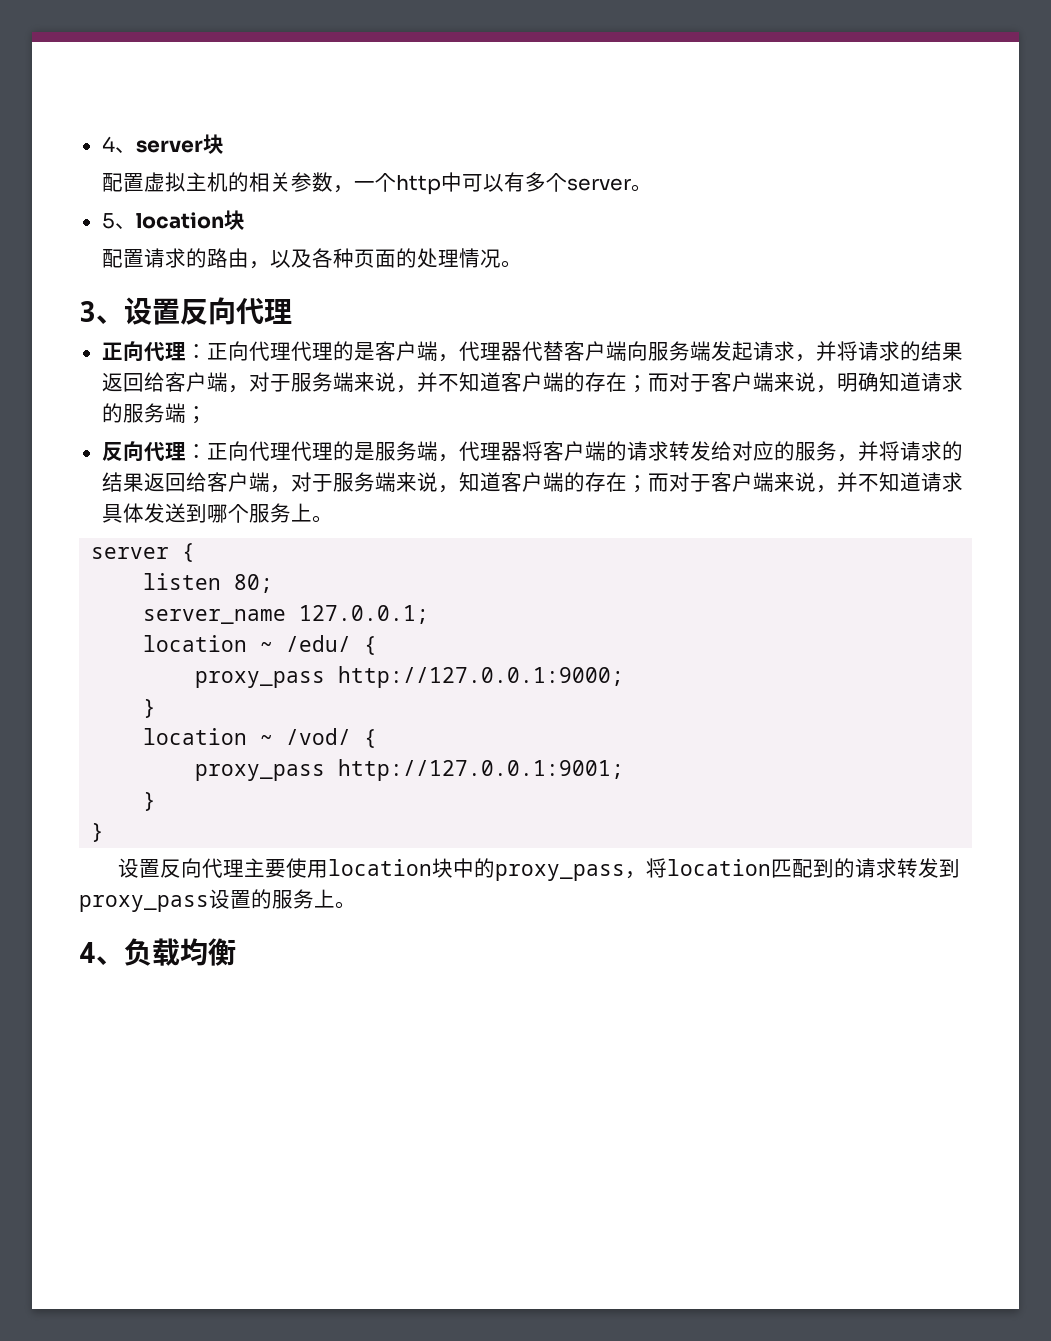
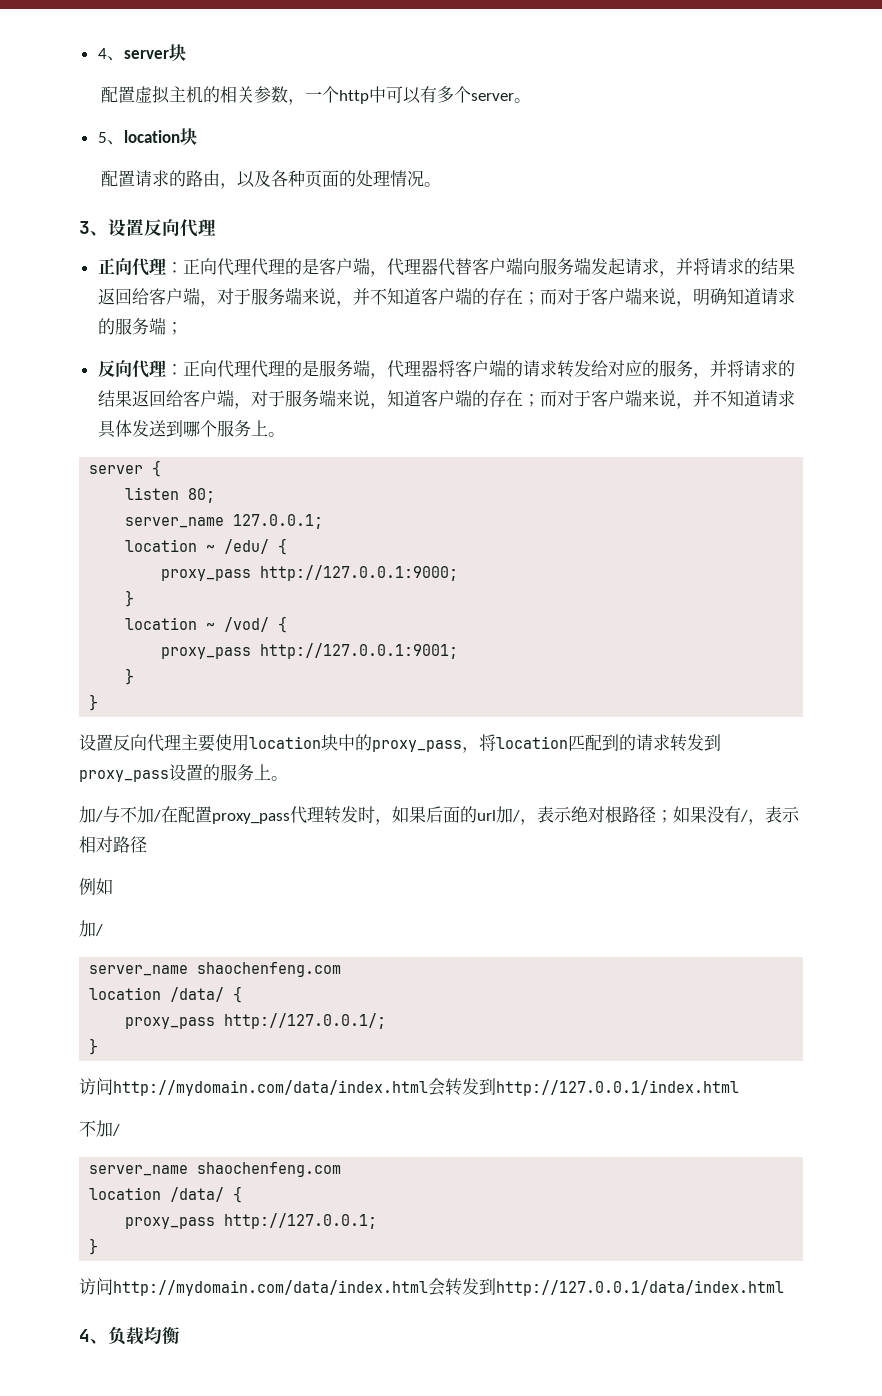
+ 加/与不加/在配置proxy_pass代理转发时，如果后面的url加/，表示绝对根路径；如果没有/，表示相对路径
+ 例如
+ 加/
+ server_name shaochenfeng.com
+ location /data/ {
+ proxy_pass http://127.0.0.1/;
+ }
+ 访问http://mydomain.com/data/index.html会转发到http://127.0.0.1/index.html
+ 不加/
+ server_name shaochenfeng.com
+ location /data/ {
+ proxy_pass http://127.0.0.1;
+ }
+ 访问http://mydomain.com/data/index.html会转发到http://127.0.0.1/data/index.html

